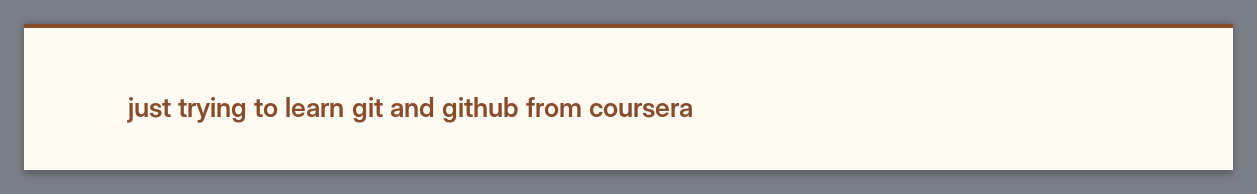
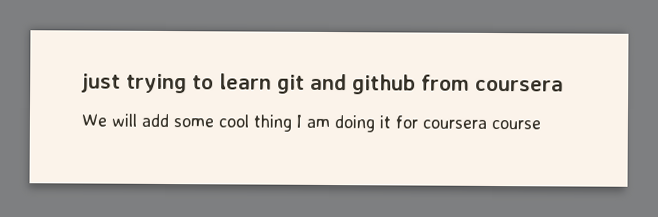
+ We will add some cool thing I am doing it for coursera course

